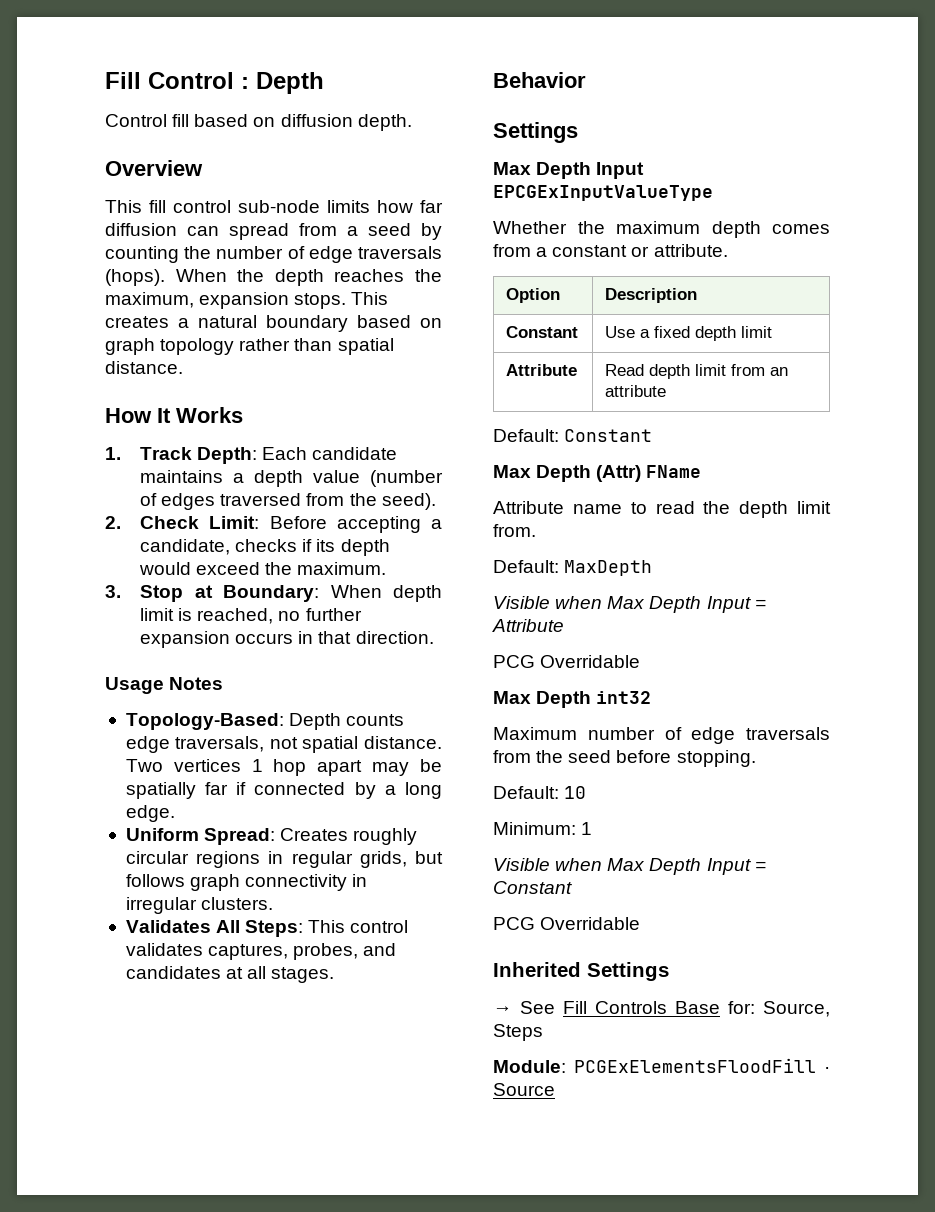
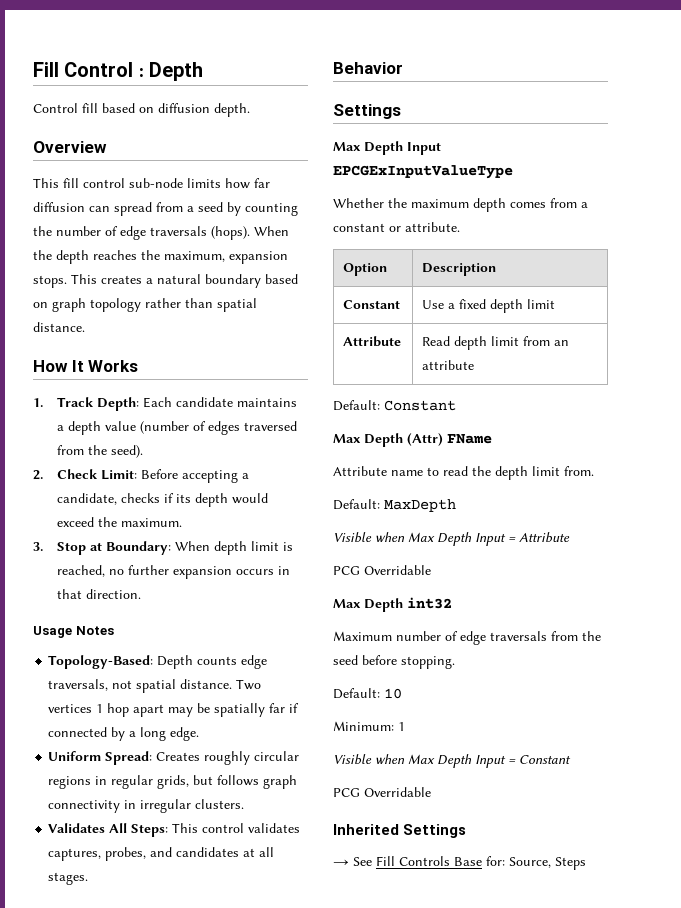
- Module: PCGExElementsFloodFill · Source

